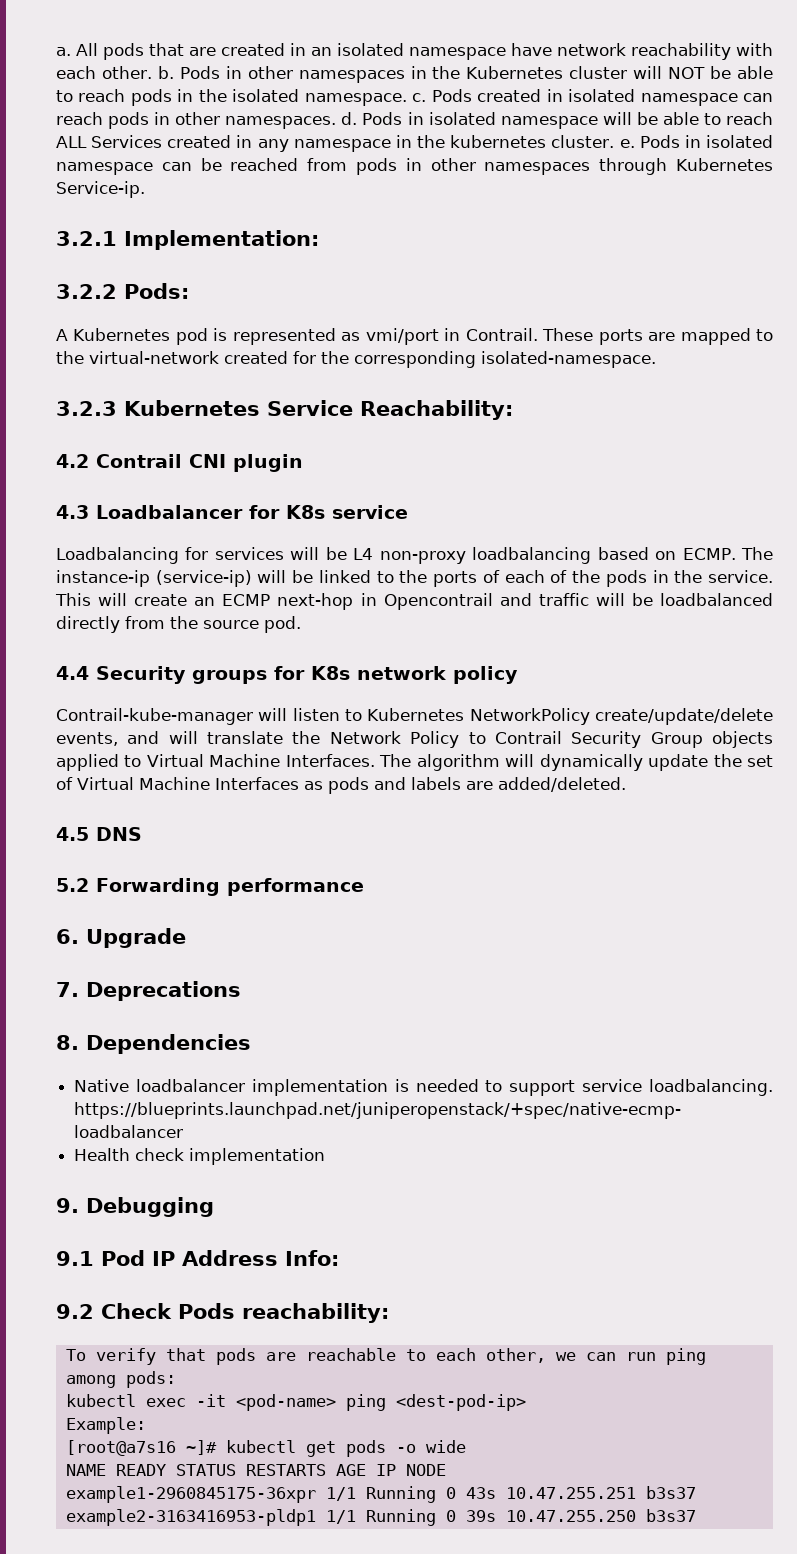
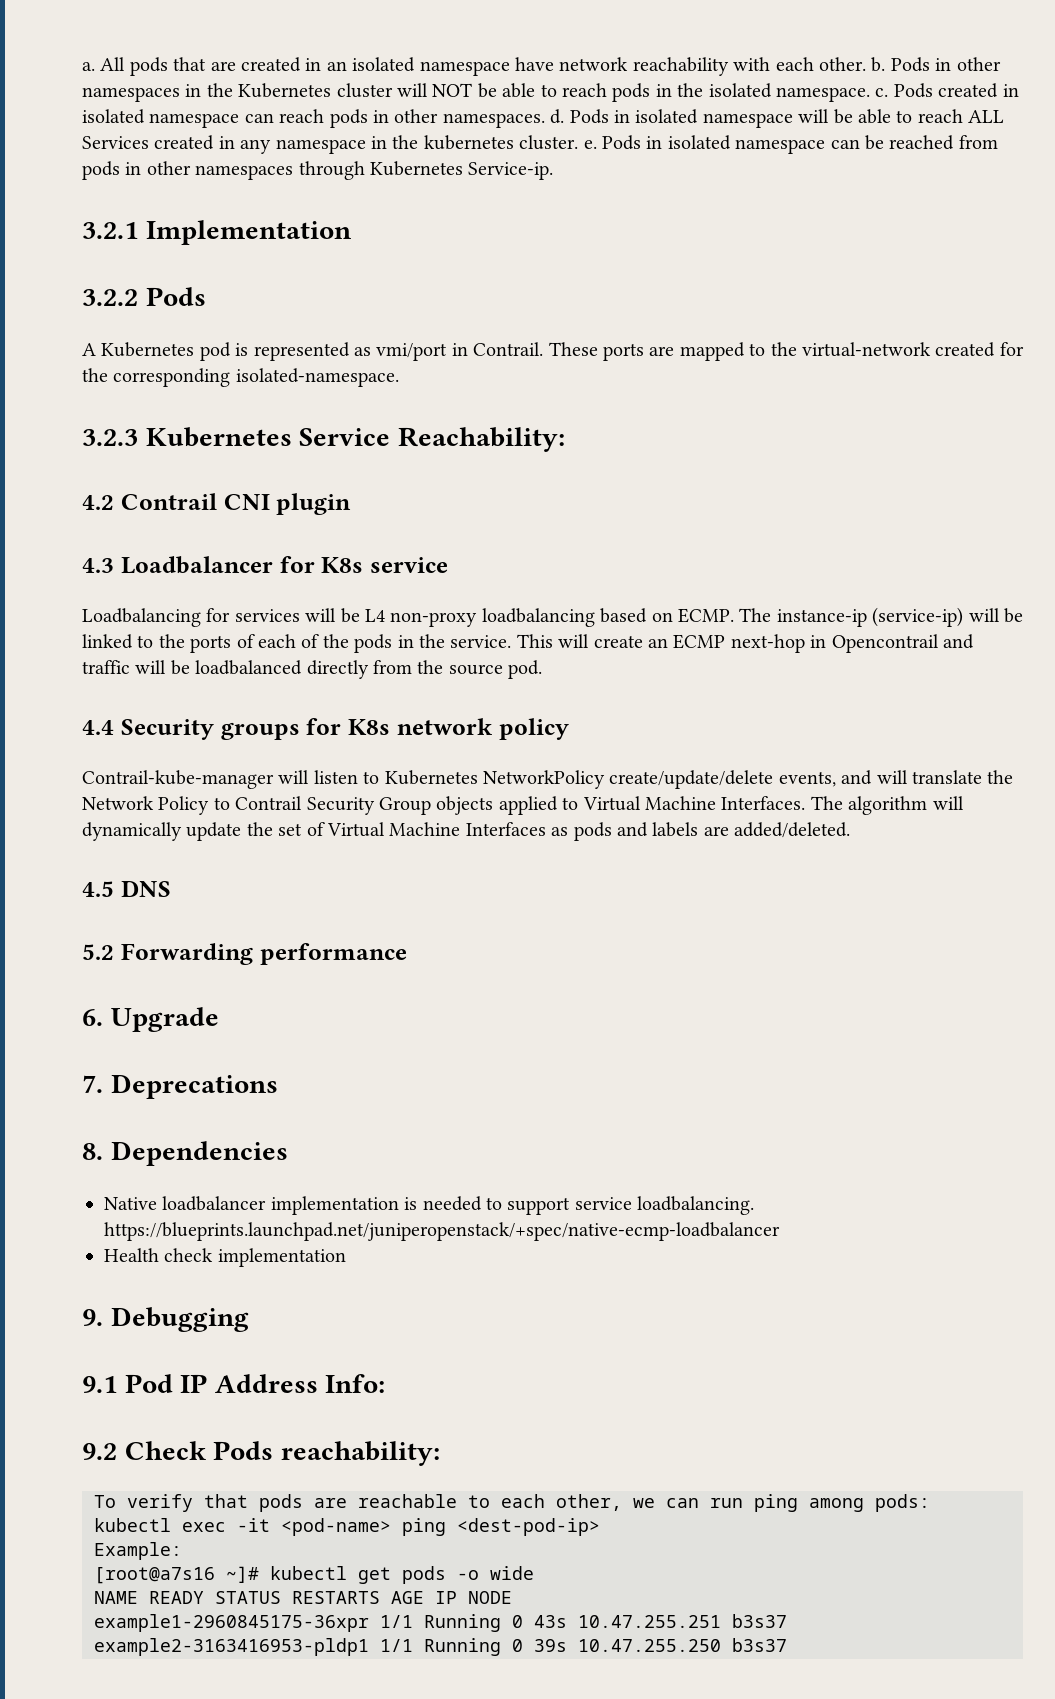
- 3.2.1 Implementation:
+ 3.2.1 Implementation
- 3.2.2 Pods:
+ 3.2.2 Pods

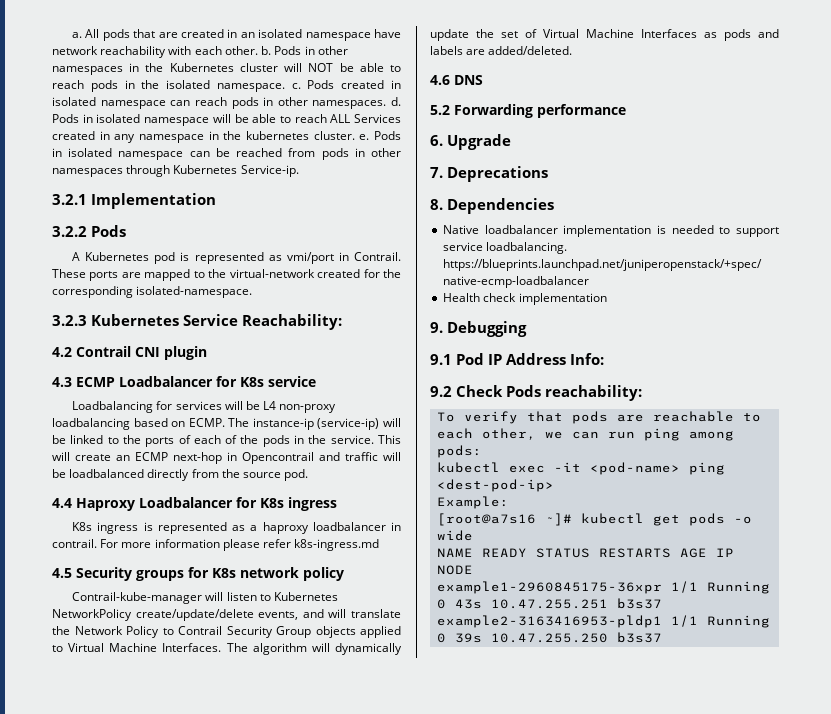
- 4.3 Loadbalancer for K8s service
+ 4.3 ECMP Loadbalancer for K8s service
- 4.4 Security groups for K8s network policy
+ 4.4 Haproxy Loadbalancer for K8s ingress
+ K8s ingress is represented as a haproxy loadbalancer in contrail. For more information please refer k8s-ingress.md
+ 4.5 Security groups for K8s network policy
- 4.5 DNS
+ 4.6 DNS

